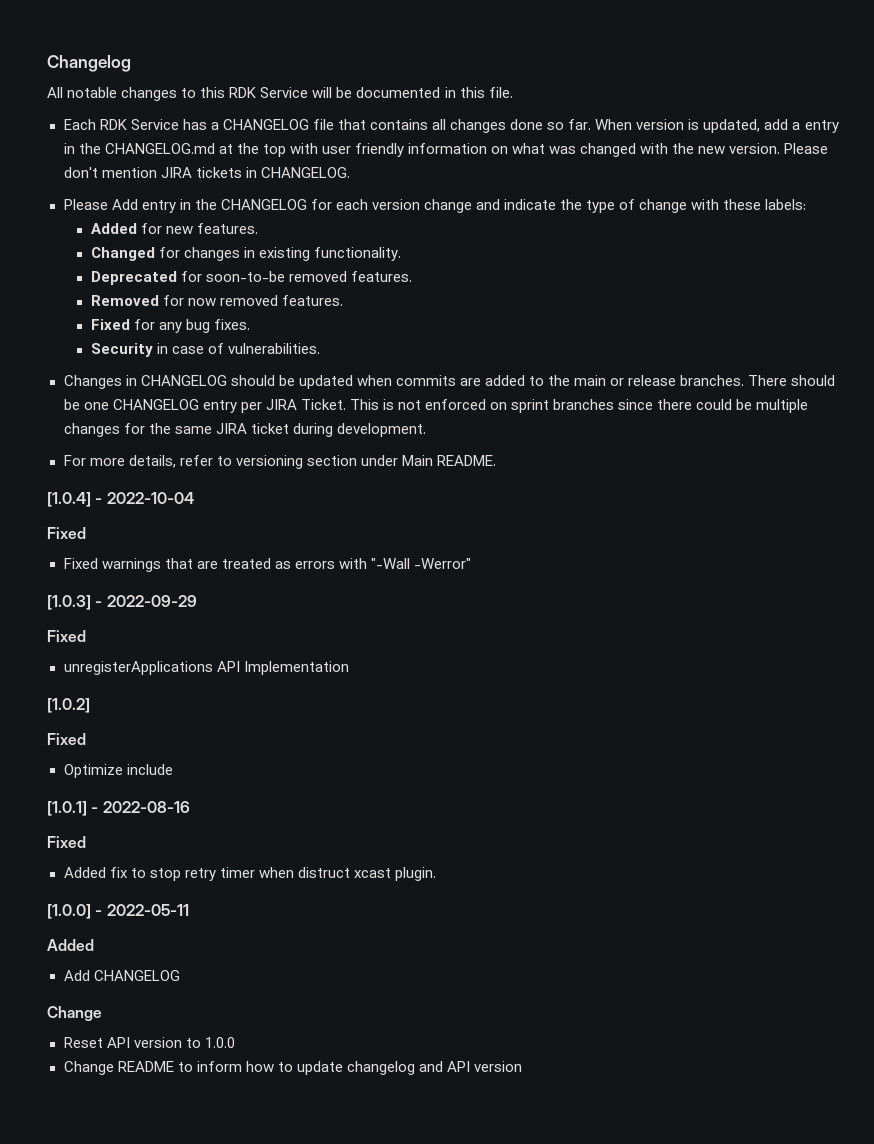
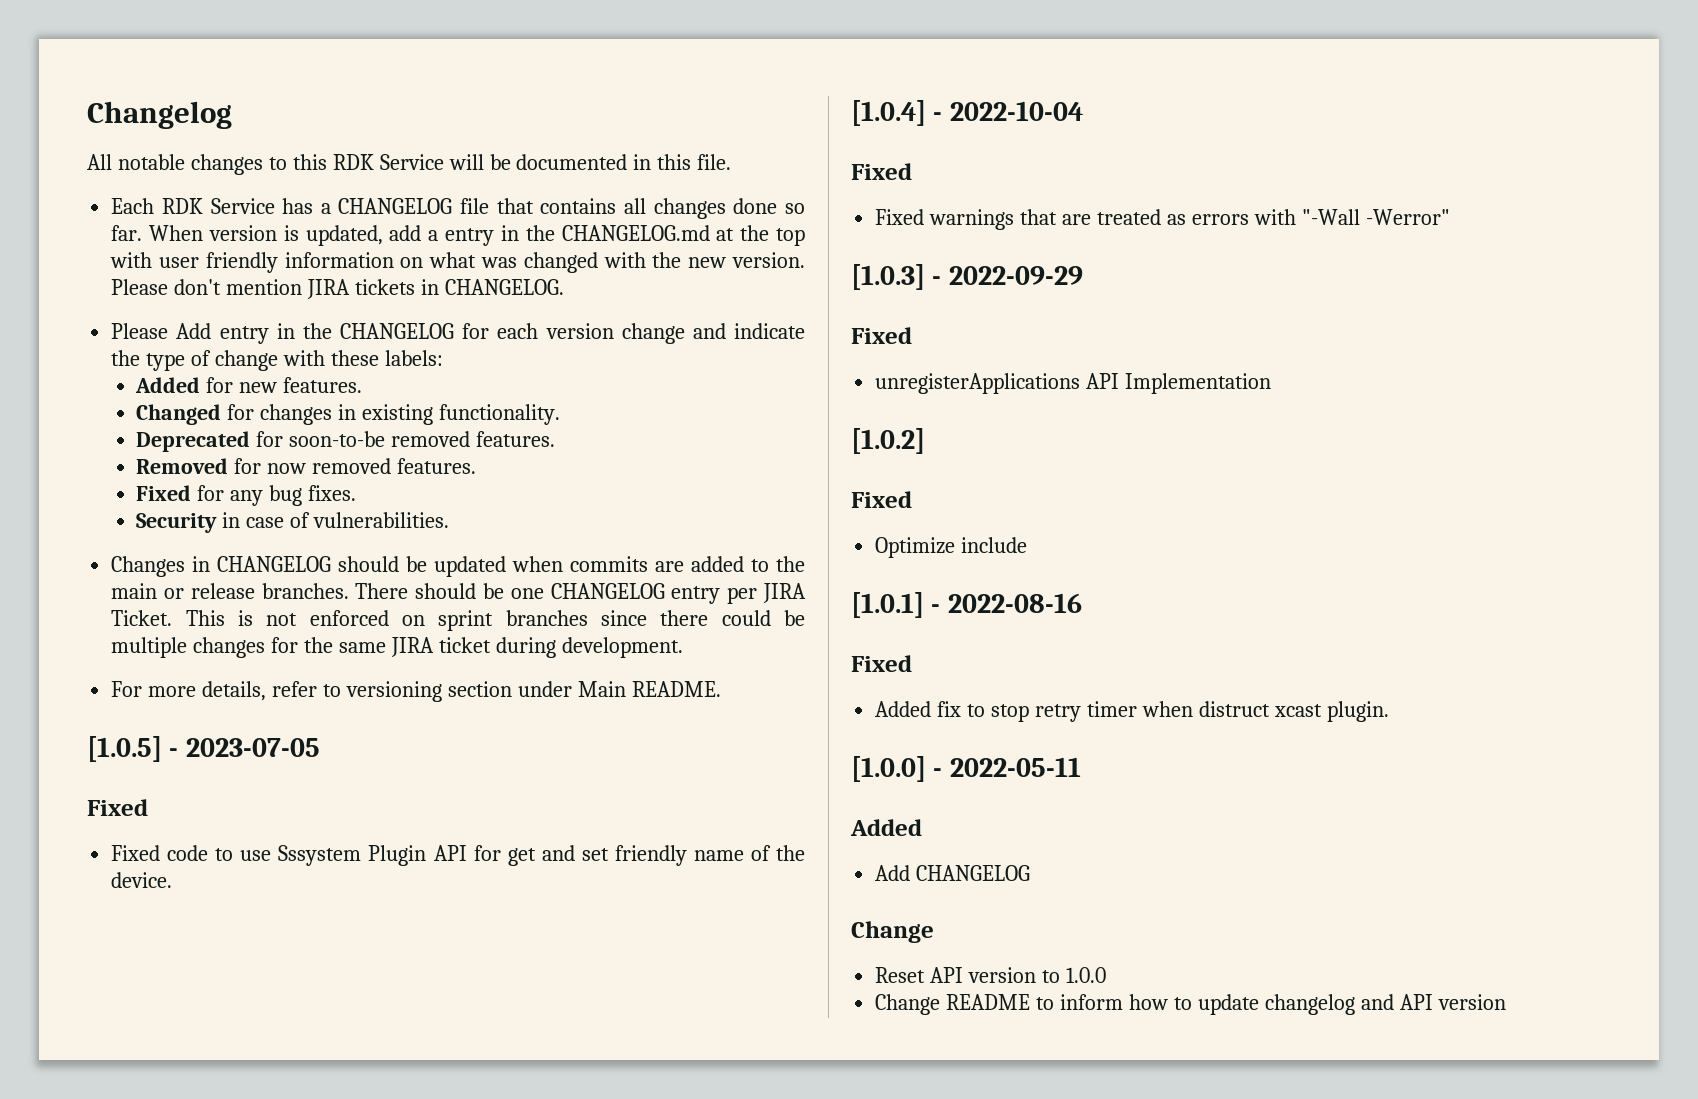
+ [1.0.5] - 2023-07-05
+ Fixed
+ Fixed code to use Sssystem Plugin API for get and set friendly name of the device.

